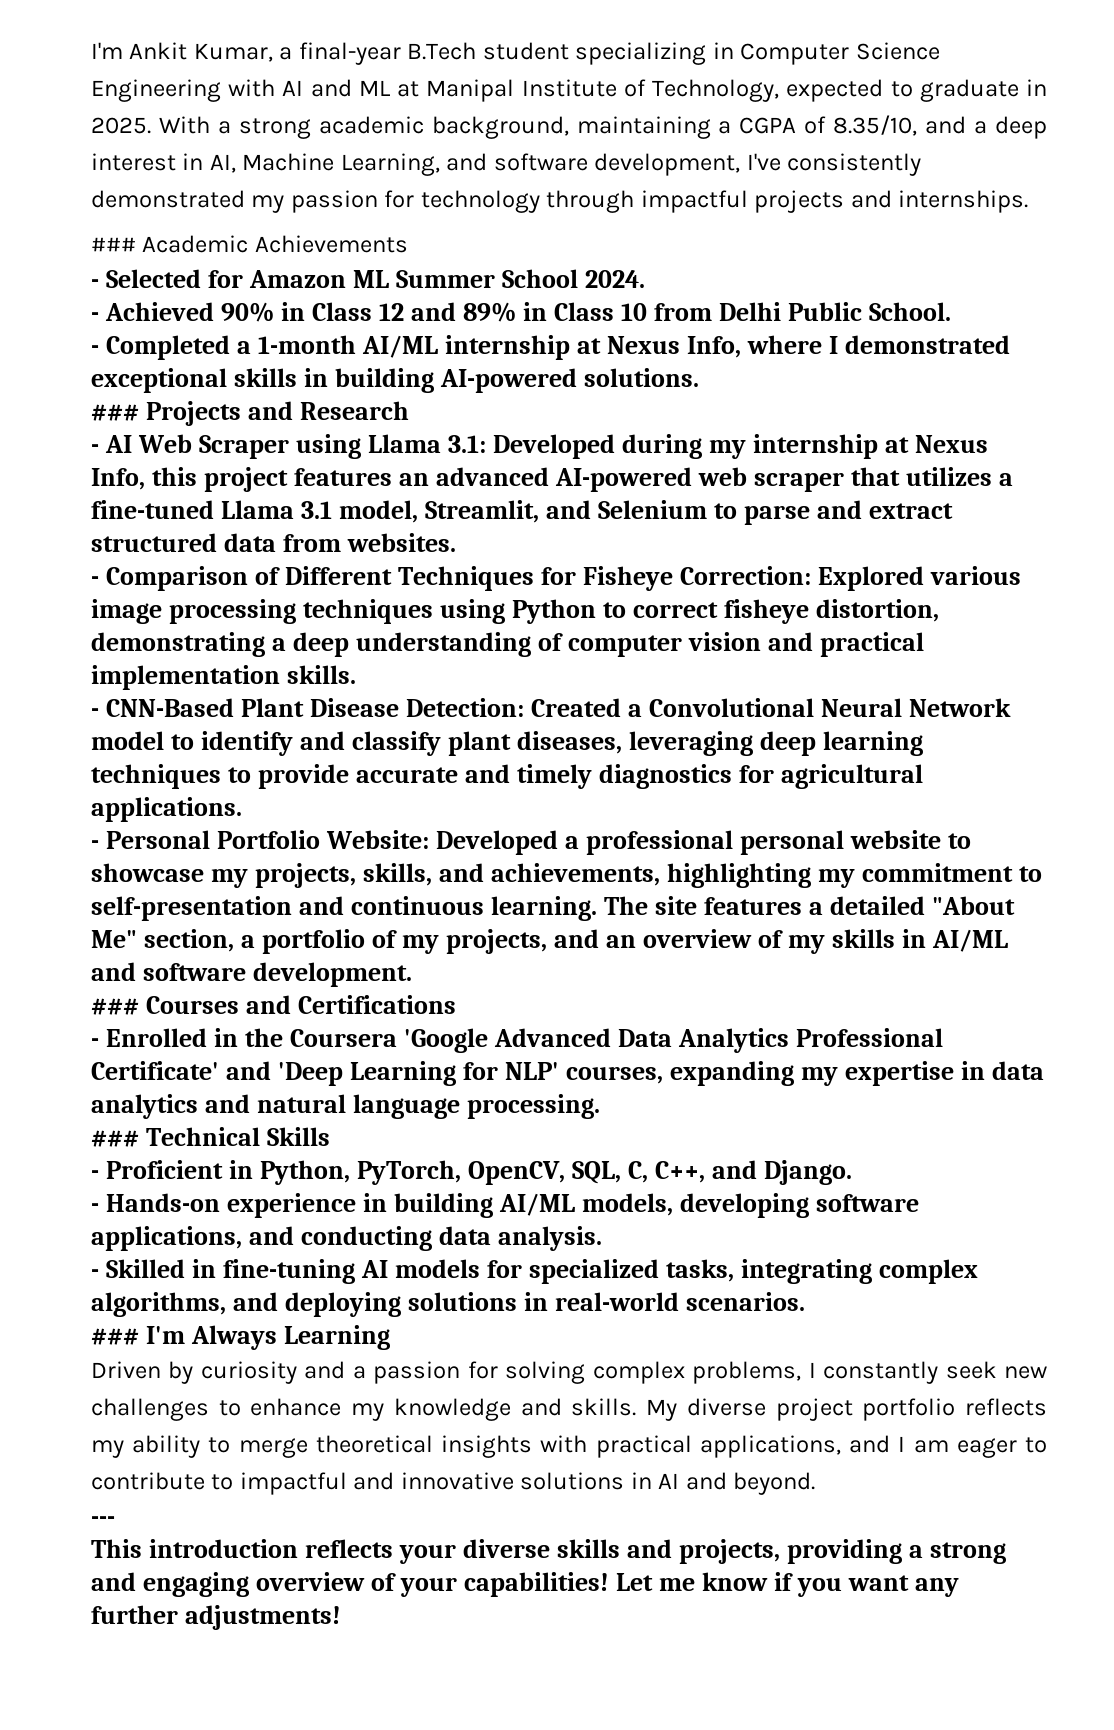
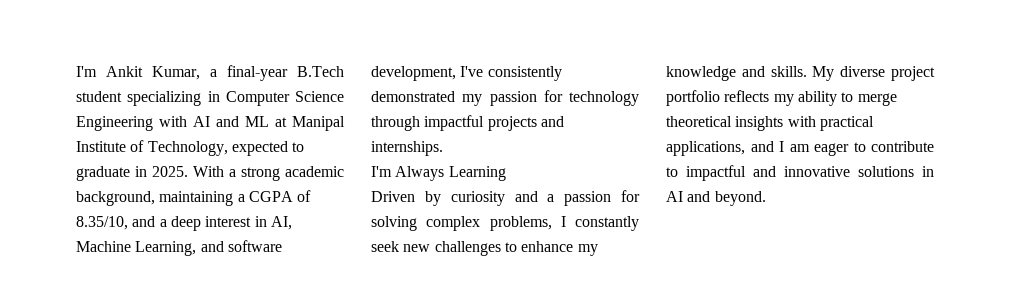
- ### Academic Achievements
- - Selected for Amazon ML Summer School 2024.
- - Achieved 90% in Class 12 and 89% in Class 10 from Delhi Public School.
- - Completed a 1-month AI/ML internship at Nexus Info, where I demonstrated exceptional skills in building AI-powered solutions.
- ### Projects and Research
- - AI Web Scraper using Llama 3.1: Developed during my internship at Nexus Info, this project features an advanced AI-powered web scraper that utilizes a fine-tuned Llama 3.1 model, Streamlit, and Selenium to parse and extract structured data from websites.
- - Comparison of Different Techniques for Fisheye Correction: Explored various image processing techniques using Python to correct fisheye distortion, demonstrating a deep understanding of computer vision and practical implementation skills.
- - CNN-Based Plant Disease Detection: Created a Convolutional Neural Network model to identify and classify plant diseases, leveraging deep learning techniques to provide accurate and timely diagnostics for agricultural applications.
- - Personal Portfolio Website: Developed a professional personal website to showcase my projects, skills, and achievements, highlighting my commitment to self-presentation and continuous learning. The site features a detailed "About Me" section, a portfolio of my projects, and an overview of my skills in AI/ML and software development.
- ### Courses and Certifications
- - Enrolled in the Coursera 'Google Advanced Data Analytics Professional Certificate' and 'Deep Learning for NLP' courses, expanding my expertise in data analytics and natural language processing.
- ### Technical Skills
- - Proficient in Python, PyTorch, OpenCV, SQL, C, C++, and Django.
- - Hands-on experience in building AI/ML models, developing software applications, and conducting data analysis.
- - Skilled in fine-tuning AI models for specialized tasks, integrating complex algorithms, and deploying solutions in real-world scenarios.
- ### I'm Always Learning
+ I'm Always Learning
- ---
- This introduction reflects your diverse skills and projects, providing a strong and engaging overview of your capabilities! Let me know if you want any further adjustments!

